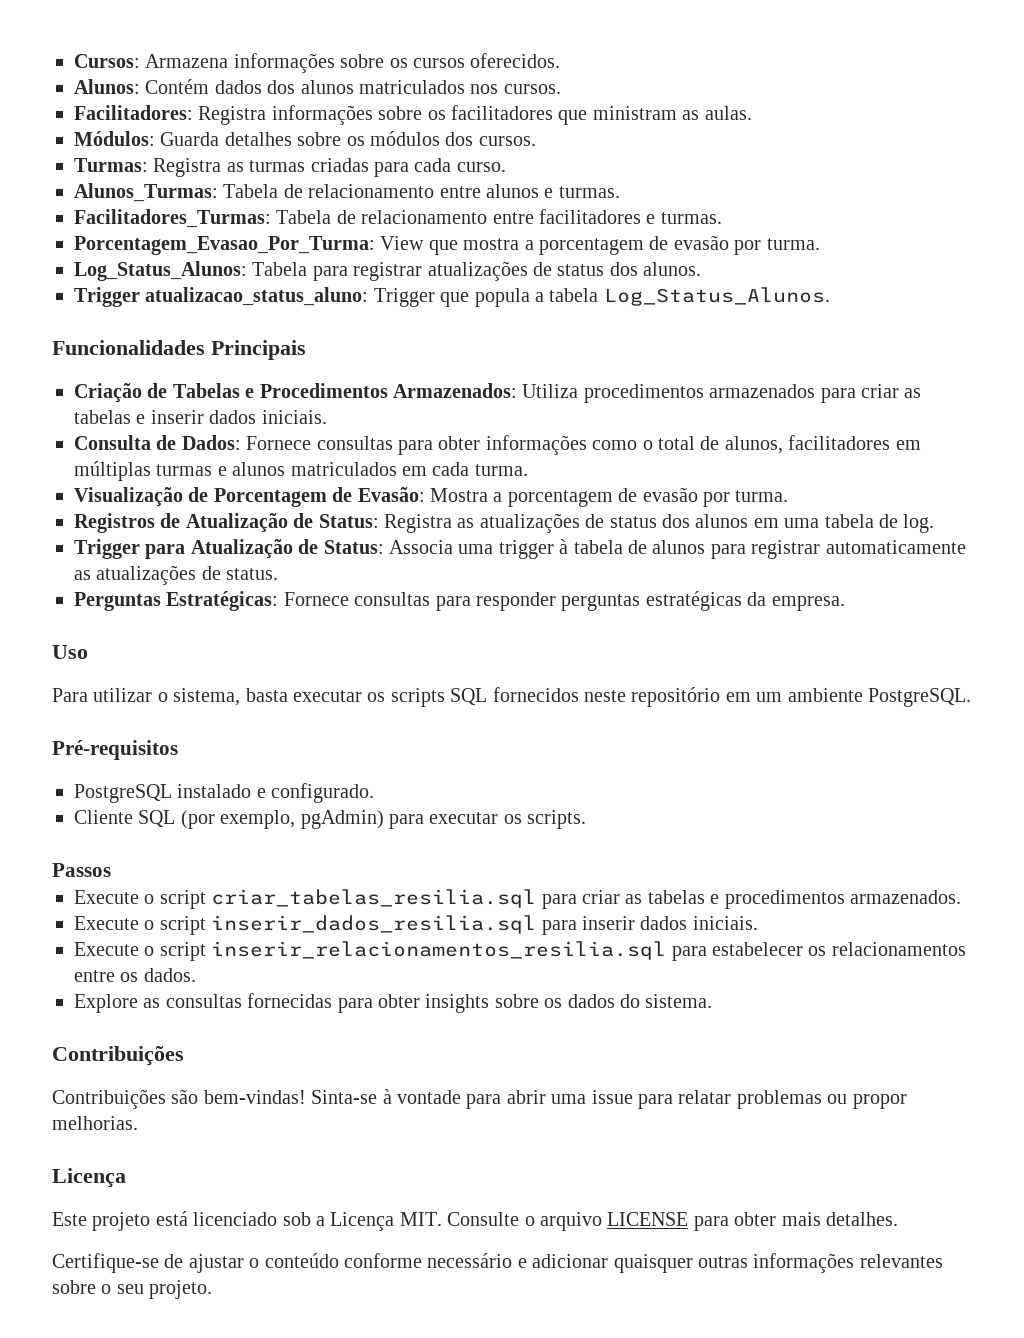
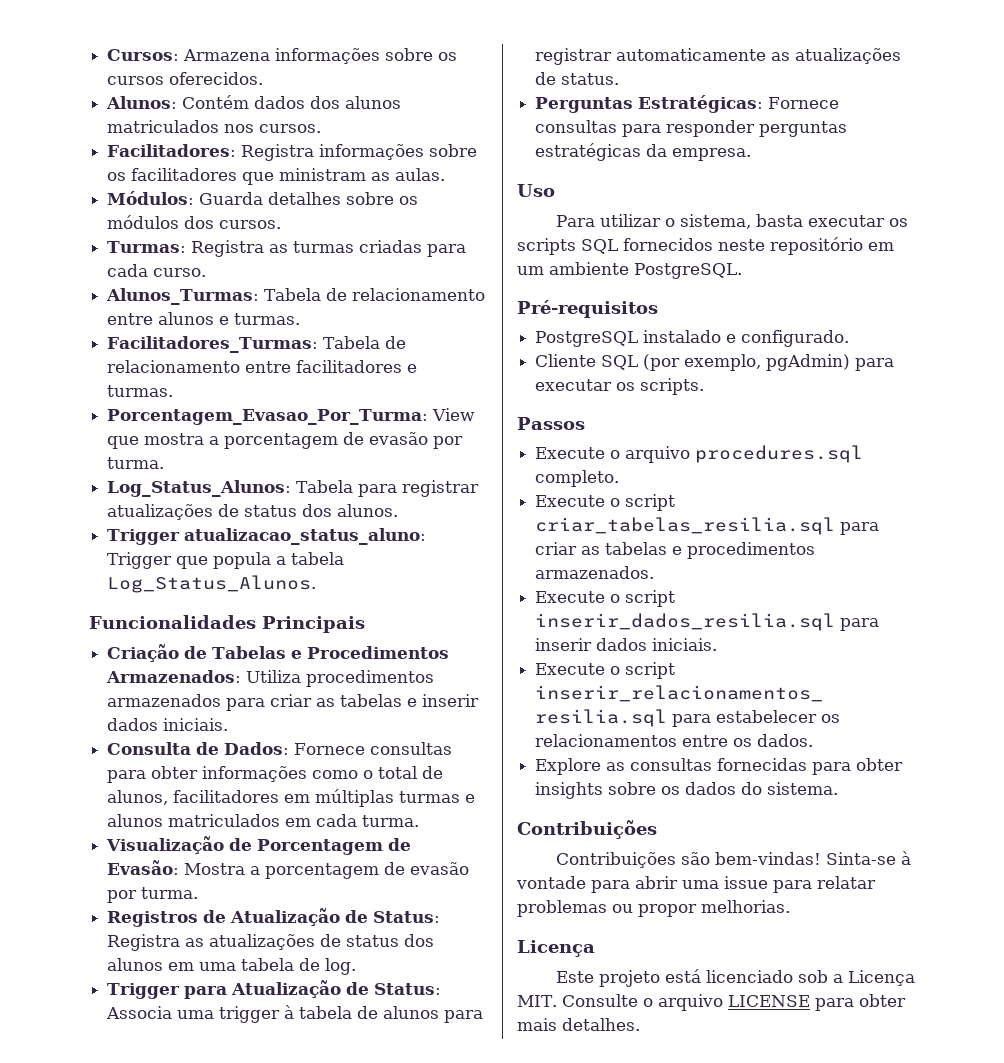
+ Execute o arquivo procedures.sql completo.
- Certifique-se de ajustar o conteúdo conforme necessário e adicionar quaisquer outras informações relevantes sobre o seu projeto.

